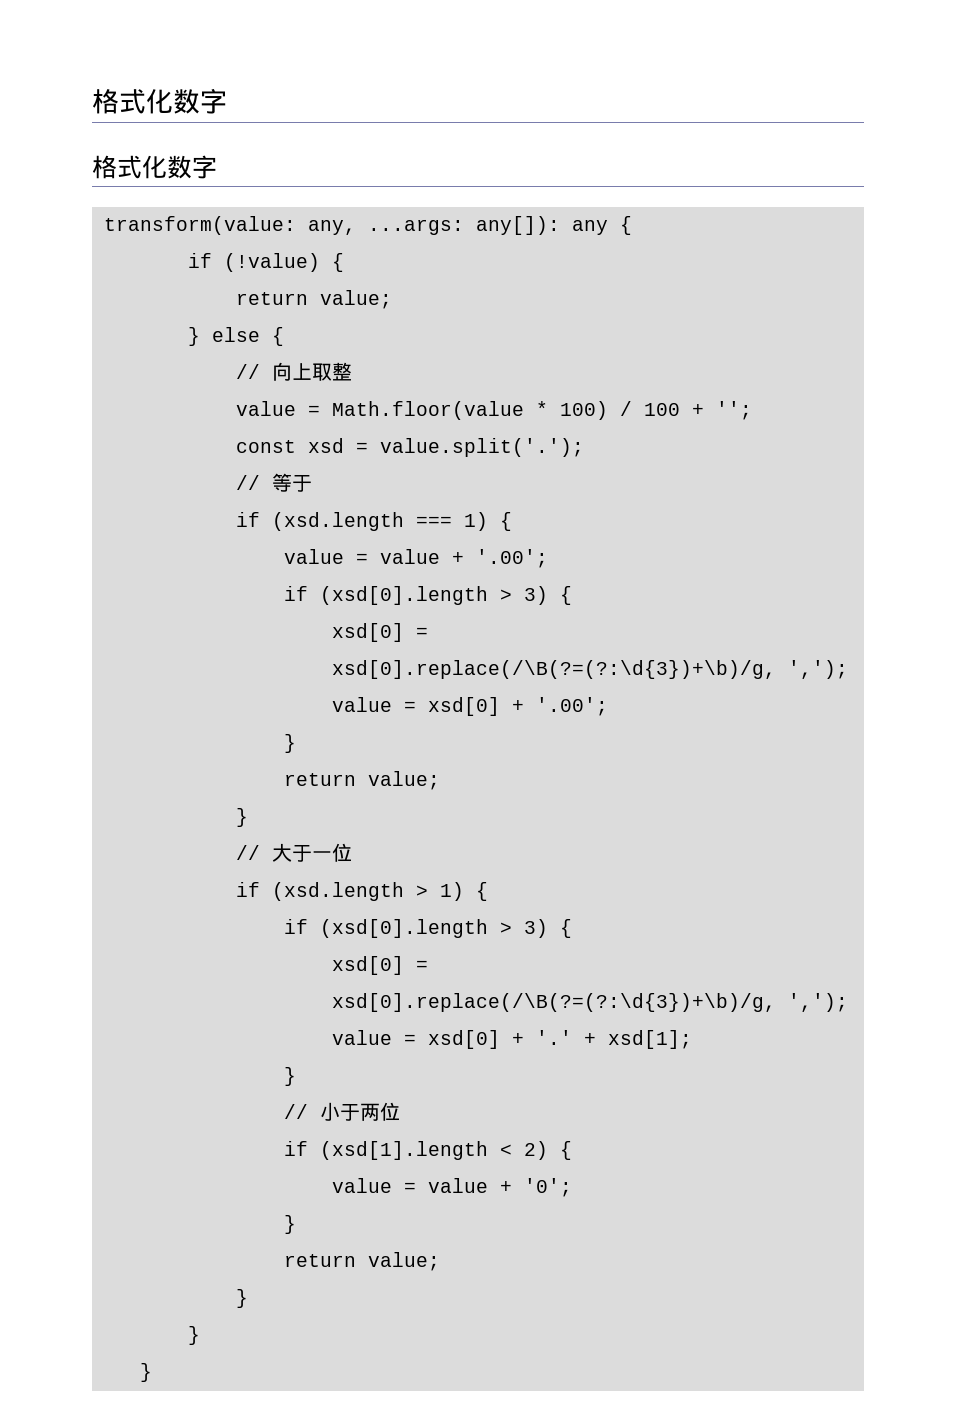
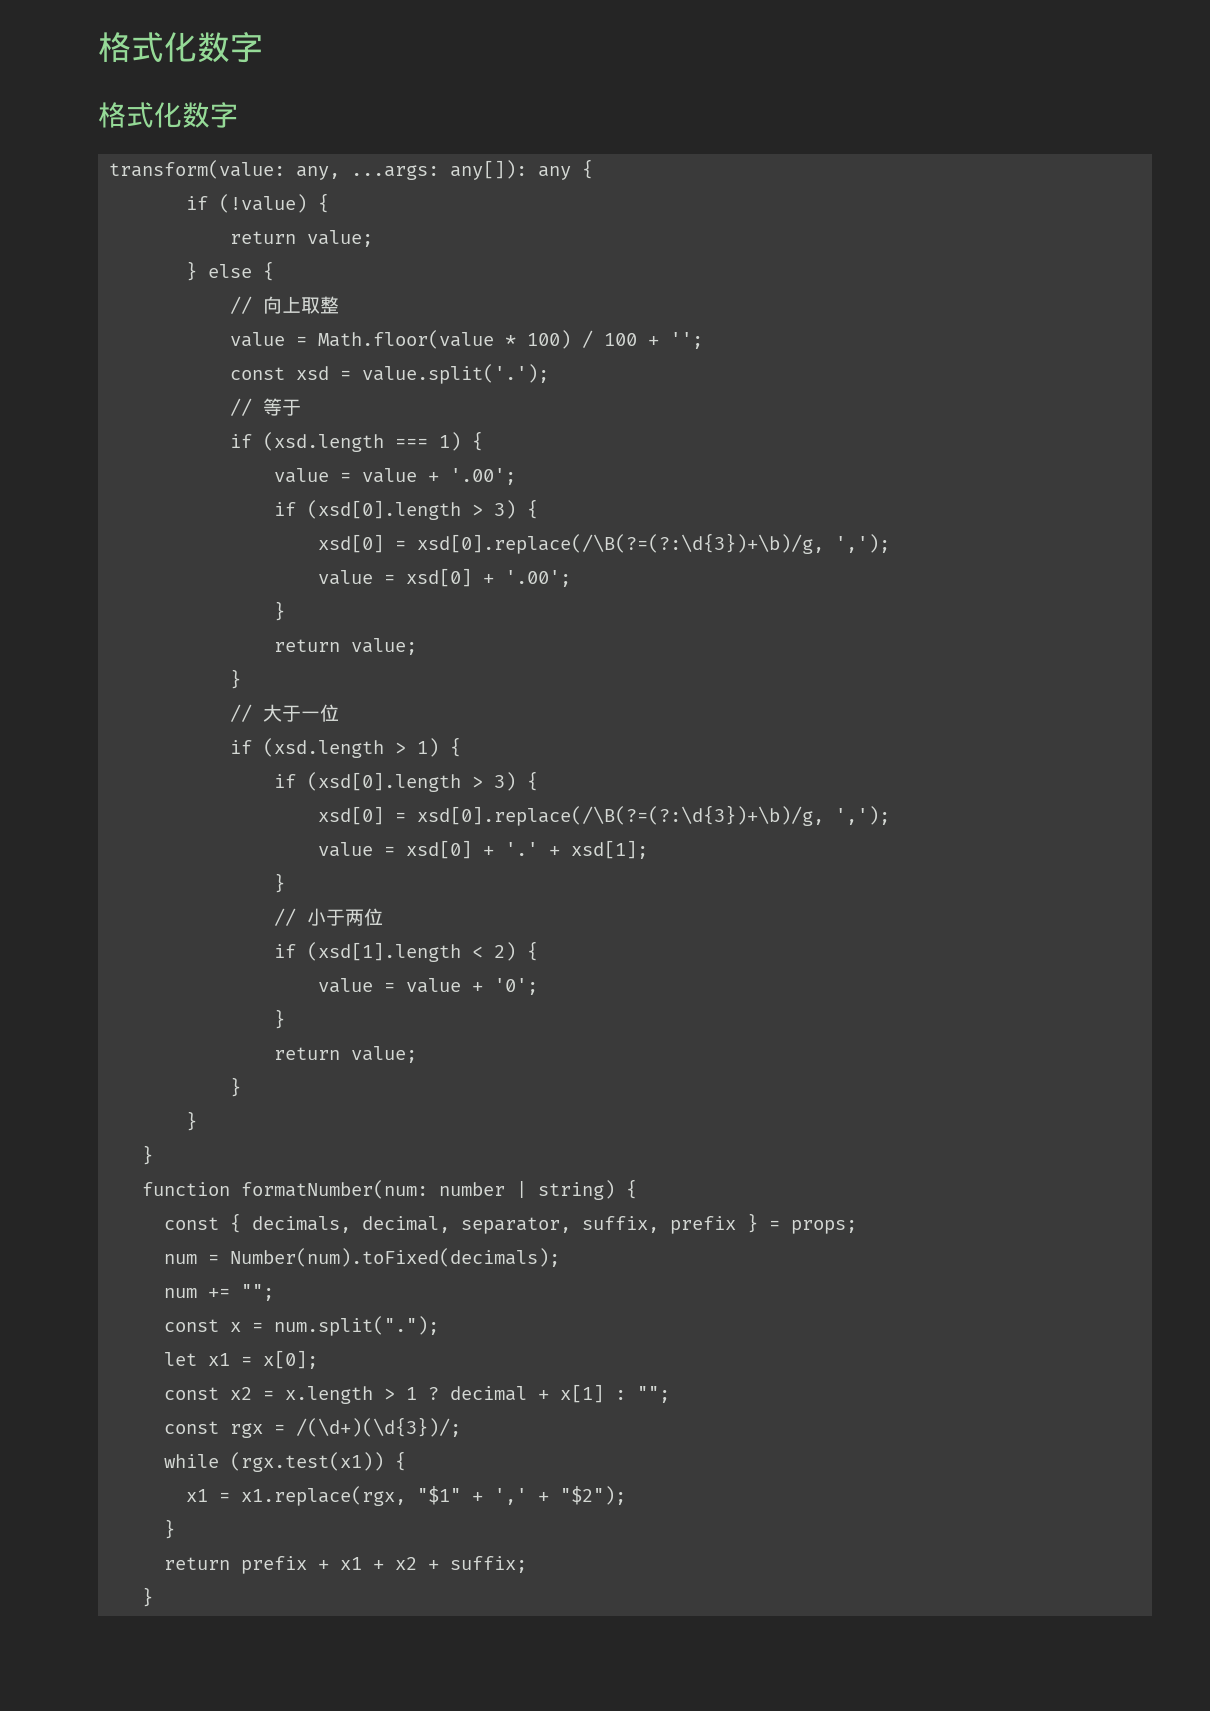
+ function formatNumber(num: number | string) {
+ const { decimals, decimal, separator, suffix, prefix } = props;
+ num = Number(num).toFixed(decimals);
+ num += "";
+ const x = num.split(".");
+ let x1 = x[0];
+ const x2 = x.length > 1 ? decimal + x[1] : "";
+ const rgx = /(\d+)(\d{3})/;
+ while (rgx.test(x1)) {
+ x1 = x1.replace(rgx, "$1" + ',' + "$2");
+ }
+ return prefix + x1 + x2 + suffix;
+ }

